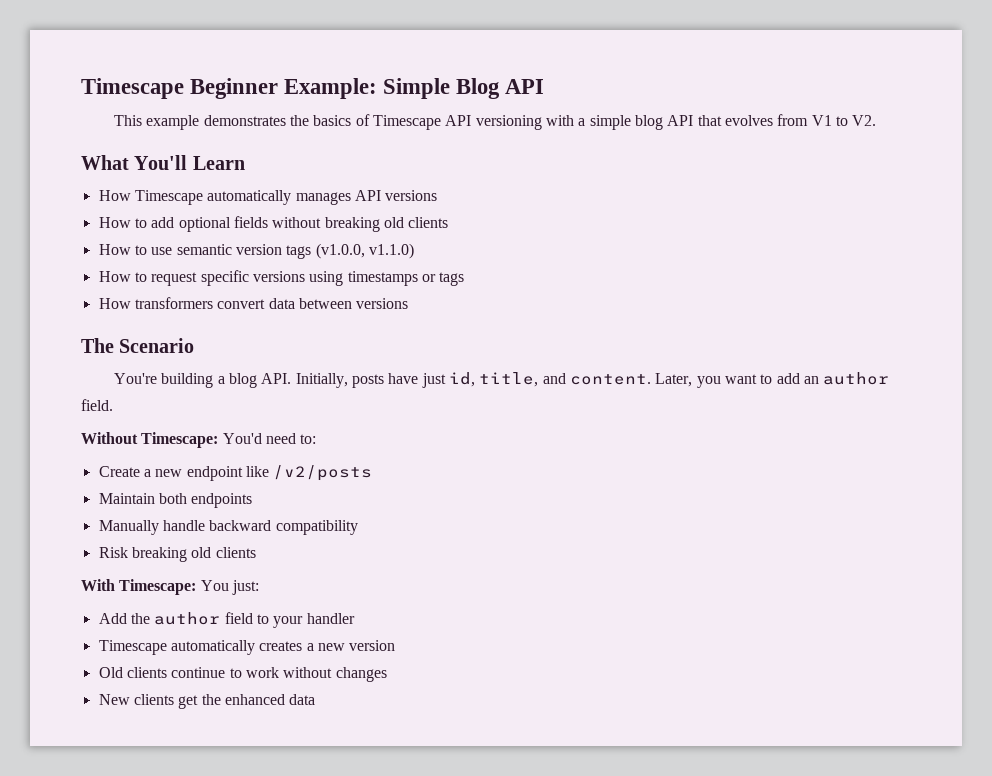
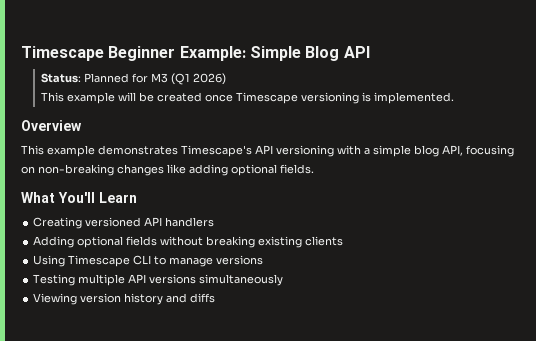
+ Status: Planned for M3 (Q1 2026)
+ This example will be created once Timescape versioning is implemented.
+ Overview
- This example demonstrates the basics of Timescape API versioning with a simple blog API that evolves from V1 to V2.
+ This example demonstrates Timescape's API versioning with a simple blog API, focusing on non-breaking changes like adding optional fields.
  What You'll Learn
- How Timescape automatically manages API versions
- How to add optional fields without breaking old clients
- How to use semantic version tags (v1.0.0, v1.1.0)
- How to request specific versions using timestamps or tags
- How transformers convert data between versions
- The Scenario
- You're building a blog API. Initially, posts have just id, title, and content. Later, you want to add an author field.
- Without Timescape: You'd need to:
- Create a new endpoint like /v2/posts
- Maintain both endpoints
- Manually handle backward compatibility
- Risk breaking old clients
- With Timescape: You just:
- Add the author field to your handler
- Timescape automatically creates a new version
- Old clients continue to work without changes
- New clients get the enhanced data
+ Creating versioned API handlers
+ Adding optional fields without breaking existing clients
+ Using Timescape CLI to manage versions
+ Testing multiple API versions simultaneously
+ Viewing version history and diffs

